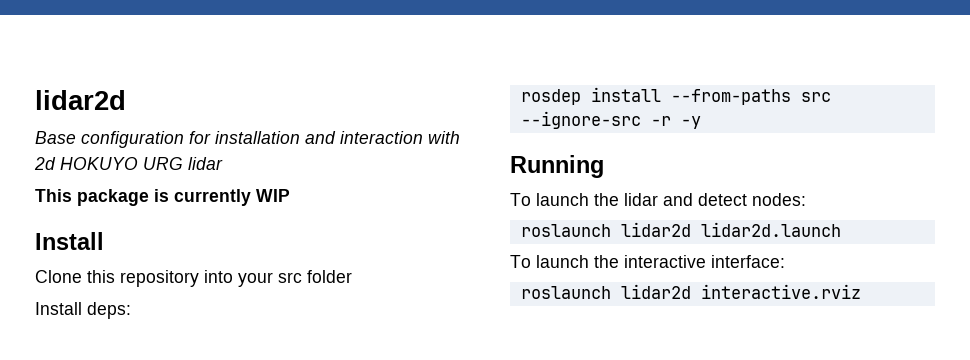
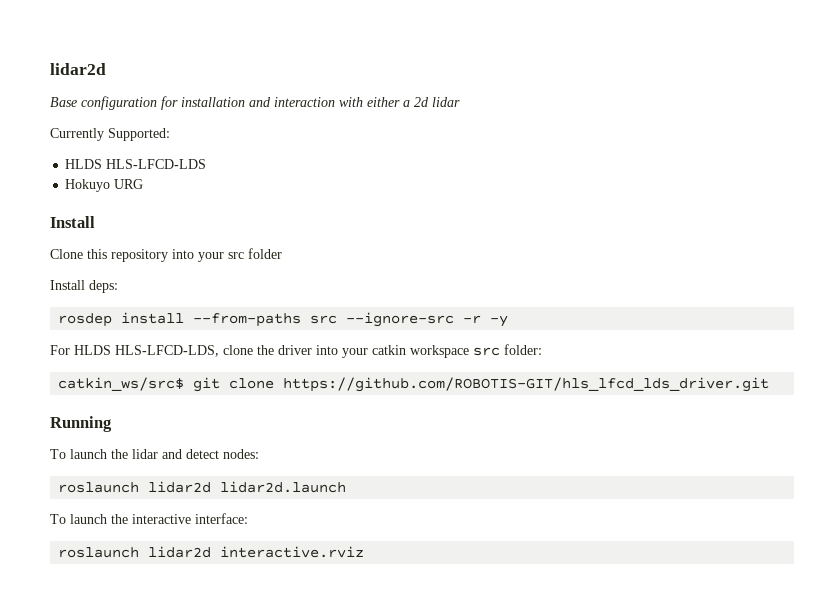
- Base configuration for installation and interaction with 2d HOKUYO URG lidar
- This package is currently WIP
+ Base configuration for installation and interaction with either a 2d lidar
+ Currently Supported:
+ HLDS HLS-LFCD-LDS
+ Hokuyo URG
+ For HLDS HLS-LFCD-LDS, clone the driver into your catkin workspace src folder:
+ catkin_ws/src$ git clone https://github.com/ROBOTIS-GIT/hls_lfcd_lds_driver.git

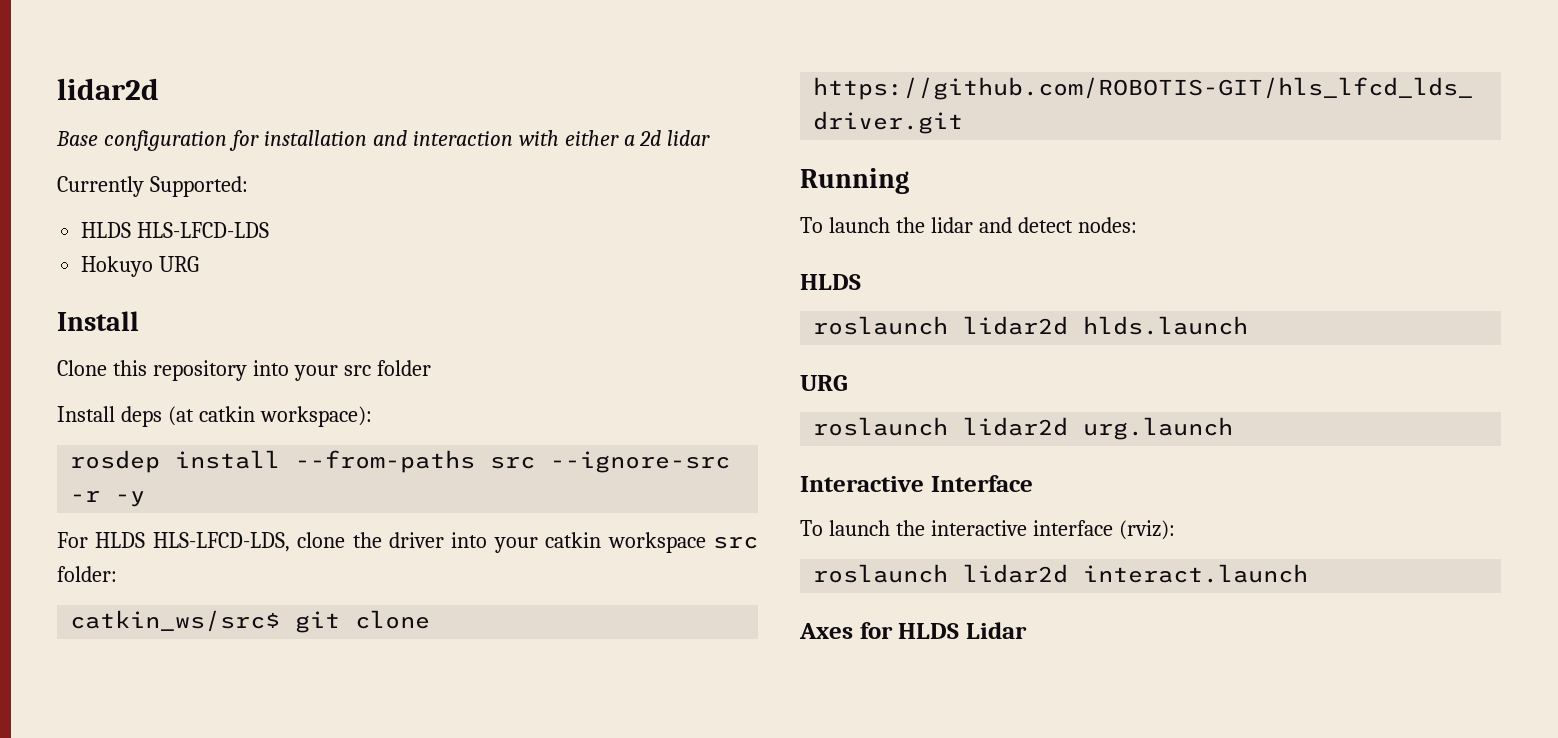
- Install deps:
+ Install deps (at catkin workspace):
  To launch the lidar and detect nodes:
- roslaunch lidar2d lidar2d.launch
+ HLDS
+ roslaunch lidar2d hlds.launch
+ URG
+ roslaunch lidar2d urg.launch
+ Interactive Interface
- To launch the interactive interface:
- roslaunch lidar2d interactive.rviz
+ To launch the interactive interface (rviz):
+ roslaunch lidar2d interact.launch
+ Axes for HLDS Lidar

